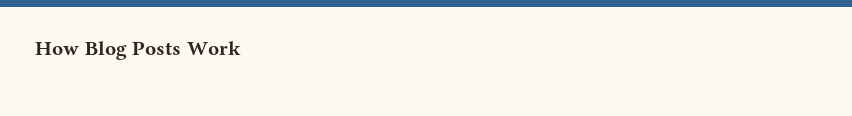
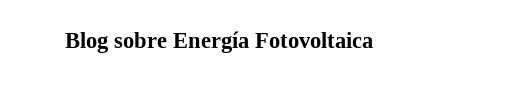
- How Blog Posts Work
+ Blog sobre Energía Fotovoltaica

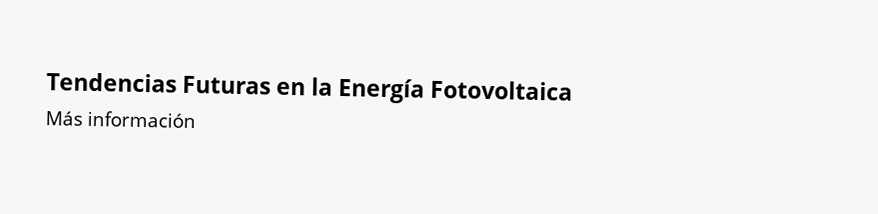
- Blog sobre Energía Fotovoltaica
+ Tendencias Futuras en la Energía Fotovoltaica
+ Más información

